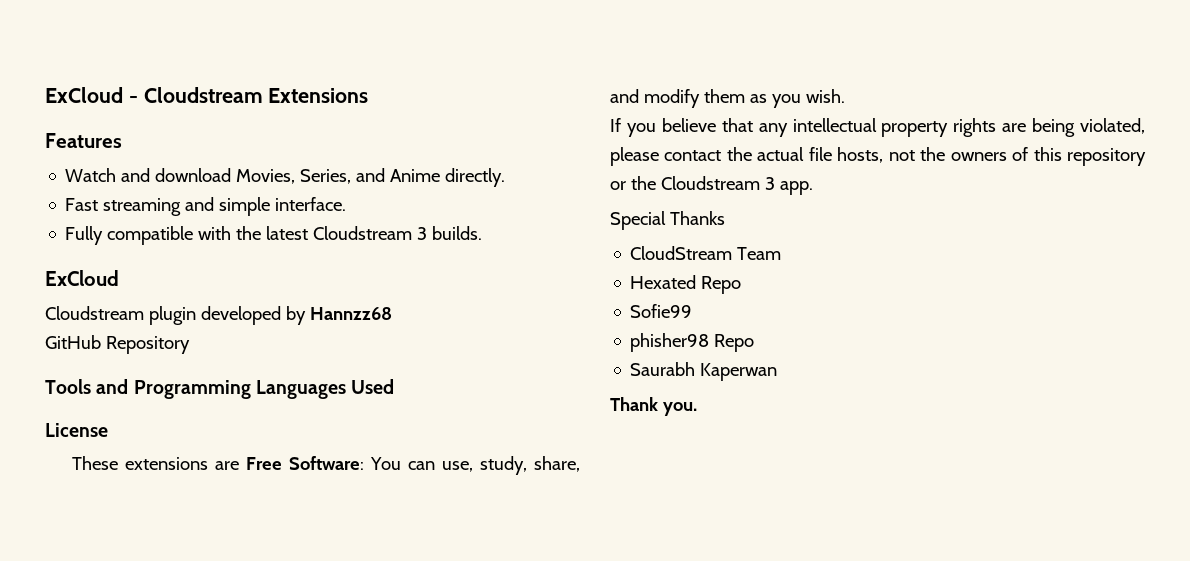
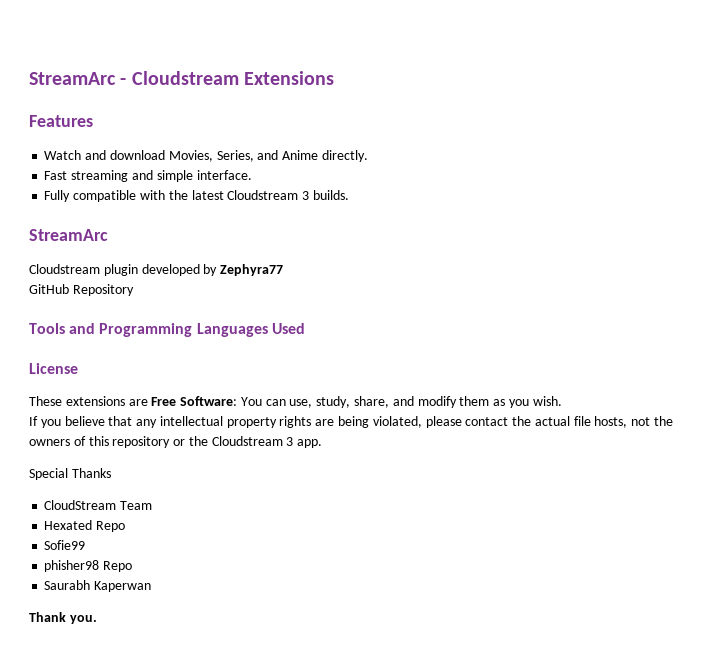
- ExCloud - Cloudstream Extensions
+ StreamArc - Cloudstream Extensions
  Fully compatible with the latest Cloudstream 3 builds.
- ExCloud
+ StreamArc
- Cloudstream plugin developed by Hannzz68
+ Cloudstream plugin developed by Zephyra77

